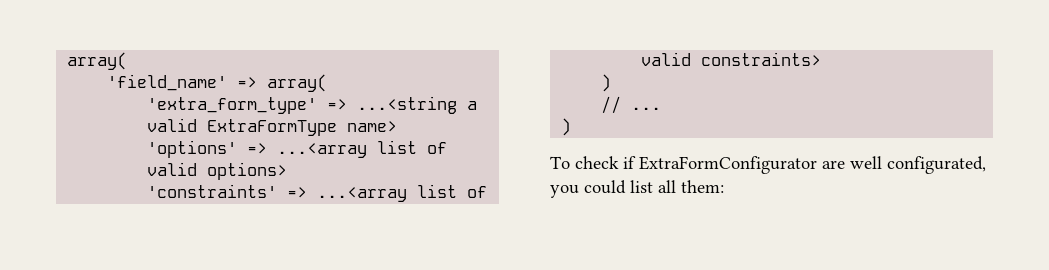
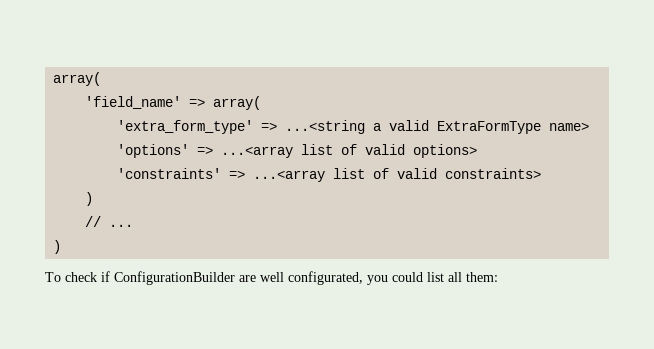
- To check if ExtraFormConfigurator are well configurated, you could list all them:
+ To check if ConfigurationBuilder are well configurated, you could list all them:

